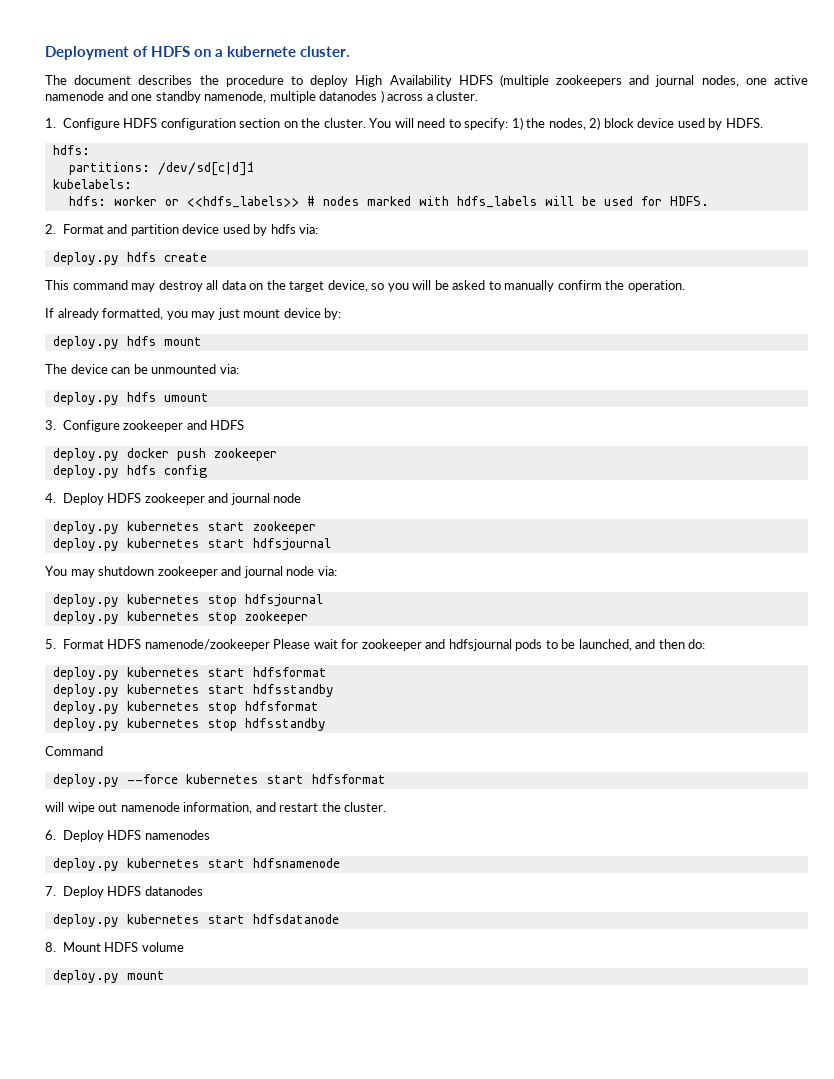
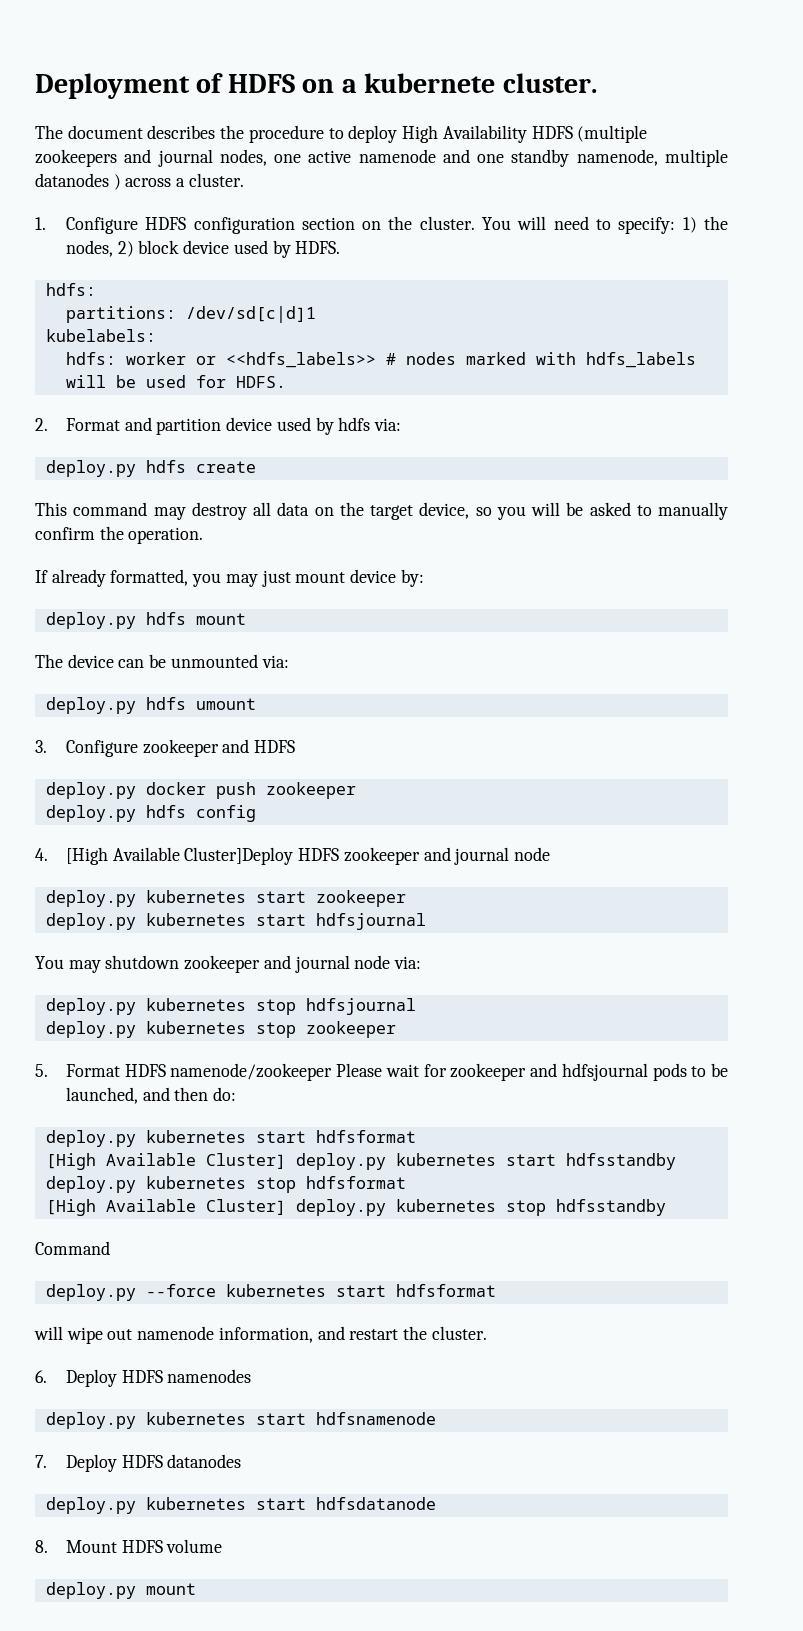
- 4. Deploy HDFS zookeeper and journal node
+ 4. [High Available Cluster]Deploy HDFS zookeeper and journal node
- deploy.py kubernetes start hdfsstandby
+ [High Available Cluster] deploy.py kubernetes start hdfsstandby
- deploy.py kubernetes stop hdfsstandby
+ [High Available Cluster] deploy.py kubernetes stop hdfsstandby

